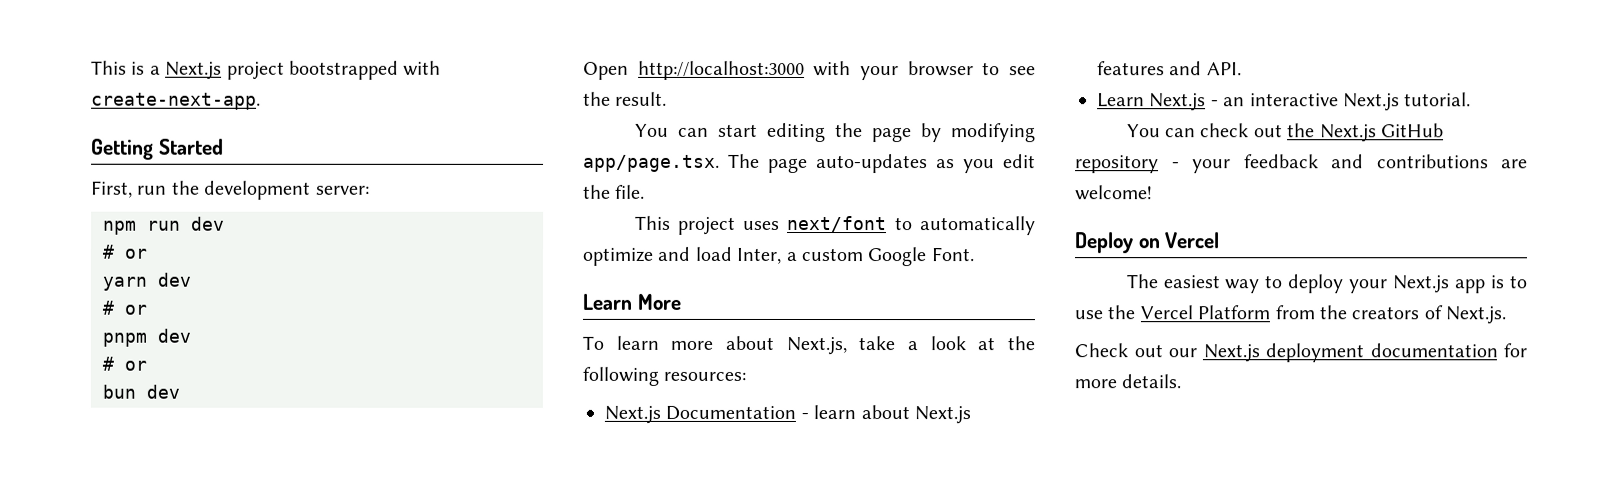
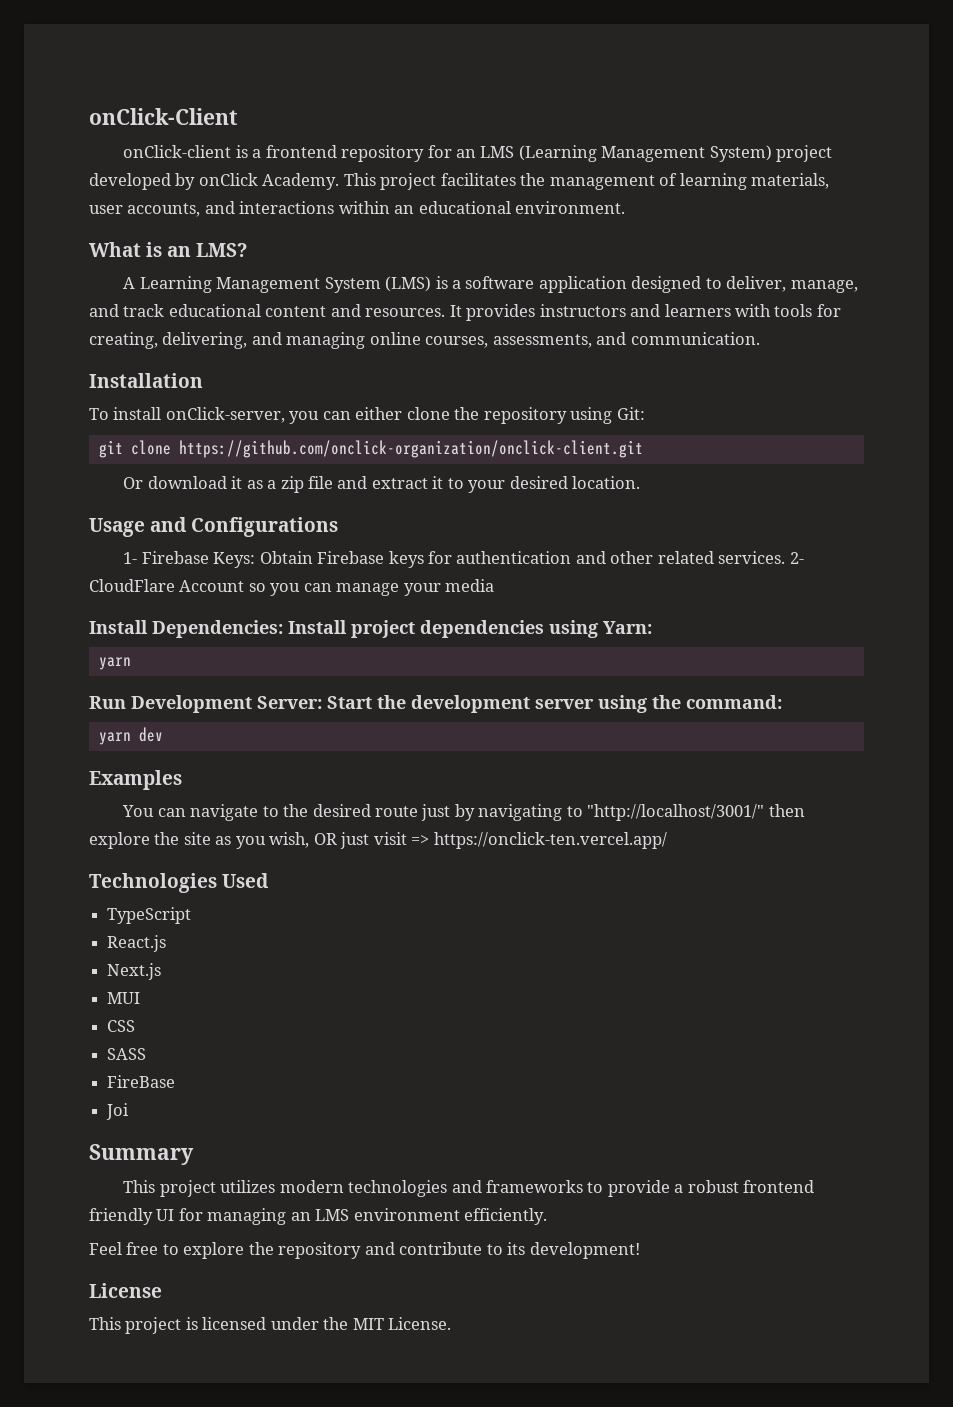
- This is a Next.js project bootstrapped with create-next-app.
- Getting Started
- First, run the development server:
- npm run dev
- # or
+ onClick-Client
+ onClick-client is a frontend repository for an LMS (Learning Management System) project developed by onClick Academy. This project facilitates the management of learning materials, user accounts, and interactions within an educational environment.
+ What is an LMS?
+ A Learning Management System (LMS) is a software application designed to deliver, manage, and track educational content and resources. It provides instructors and learners with tools for creating, delivering, and managing online courses, assessments, and communication.
+ Installation
+ To install onClick-server, you can either clone the repository using Git:
+ git clone https://github.com/onclick-organization/onclick-client.git
+ Or download it as a zip file and extract it to your desired location.
+ Usage and Configurations
+ 1- Firebase Keys: Obtain Firebase keys for authentication and other related services. 2- CloudFlare Account so you can manage your media
+ Install Dependencies: Install project dependencies using Yarn:
+ yarn
+ Run Development Server: Start the development server using the command:
  yarn dev
- # or
- pnpm dev
- # or
- bun dev
- Open http://localhost:3000 with your browser to see the result.
- You can start editing the page by modifying app/page.tsx. The page auto-updates as you edit the file.
- This project uses next/font to automatically optimize and load Inter, a custom Google Font.
- Learn More
- To learn more about Next.js, take a look at the following resources:
- Next.js Documentation - learn about Next.js features and API.
- Learn Next.js - an interactive Next.js tutorial.
- You can check out the Next.js GitHub repository - your feedback and contributions are welcome!
- Deploy on Vercel
- The easiest way to deploy your Next.js app is to use the Vercel Platform from the creators of Next.js.
- Check out our Next.js deployment documentation for more details.
+ Examples
+ You can navigate to the desired route just by navigating to "http://localhost/3001/" then explore the site as you wish, OR just visit => https://onclick-ten.vercel.app/
+ Technologies Used
+ TypeScript
+ React.js
+ Next.js
+ MUI
+ CSS
+ SASS
+ FireBase
+ Joi
+ Summary
+ This project utilizes modern technologies and frameworks to provide a robust frontend friendly UI for managing an LMS environment efficiently.
+ Feel free to explore the repository and contribute to its development!
+ License
+ This project is licensed under the MIT License.

